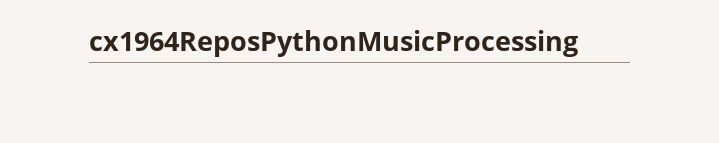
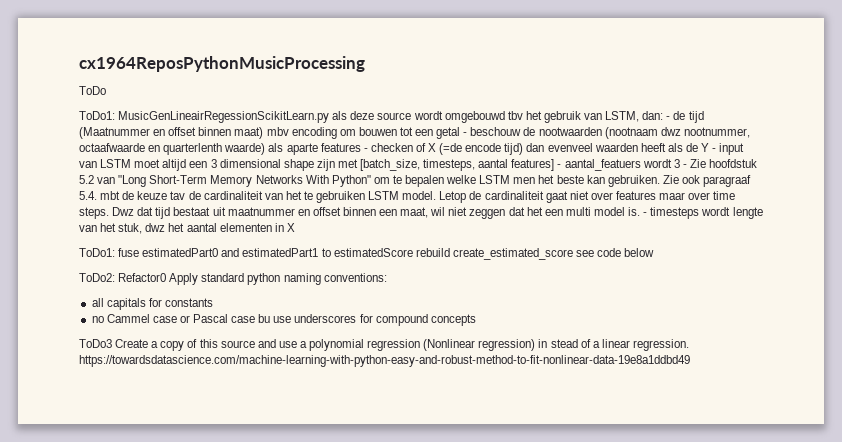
+ ToDo
+ ToDo1: MusicGenLineairRegessionScikitLearn.py als deze source wordt omgebouwd tbv het gebruik van LSTM, dan: - de tijd (Maatnummer en offset binnen maat) mbv encoding om bouwen tot een getal - beschouw de nootwaarden (nootnaam dwz nootnummer, octaafwaarde en quarterlenth waarde) als aparte features - checken of X (=de encode tijd) dan evenveel waarden heeft als de Y - input van LSTM moet altijd een 3 dimensional shape zijn met [batch_size, timesteps, aantal features] - aantal_featuers wordt 3 - Zie hoofdstuk 5.2 van "Long Short-Term Memory Networks With Python" om te bepalen welke LSTM men het beste kan gebruiken. Zie ook paragraaf 5.4. mbt de keuze tav de cardinaliteit van het te gebruiken LSTM model. Letop de cardinaliteit gaat niet over features maar over time steps. Dwz dat tijd bestaat uit maatnummer en offset binnen een maat, wil niet zeggen dat het een multi model is. - timesteps wordt lengte van het stuk, dwz het aantal elementen in X
+ ToDo1: fuse estimatedPart0 and estimatedPart1 to estimatedScore rebuild create_estimated_score see code below
+ ToDo2: Refactor0 Apply standard python naming conventions:
+ all capitals for constants
+ no Cammel case or Pascal case bu use underscores for compound concepts
+ ToDo3 Create a copy of this source and use a polynomial regression (Nonlinear regression) in stead of a linear regression. https://towardsdatascience.com/machine-learning-with-python-easy-and-robust-method-to-fit-nonlinear-data-19e8a1ddbd49

